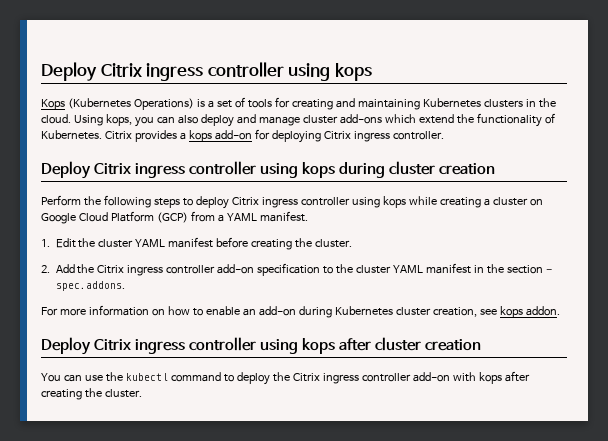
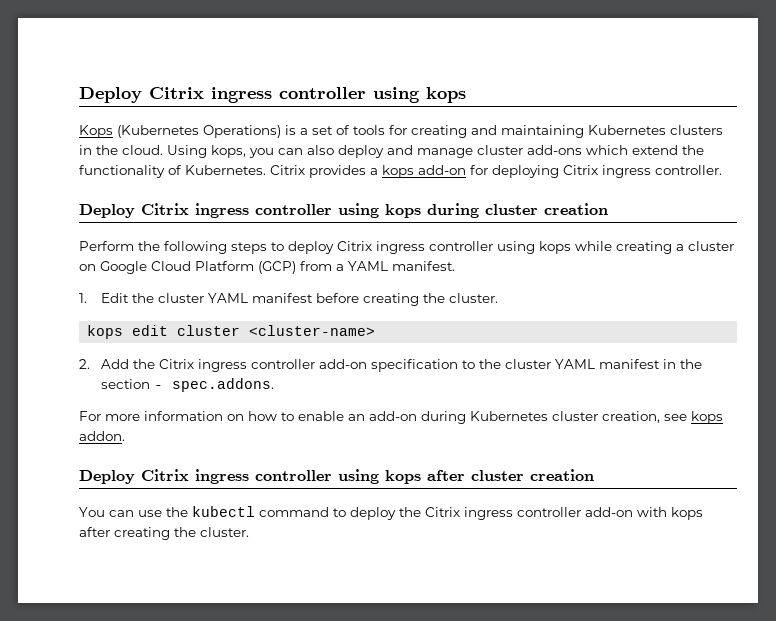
+ kops edit cluster <cluster-name>

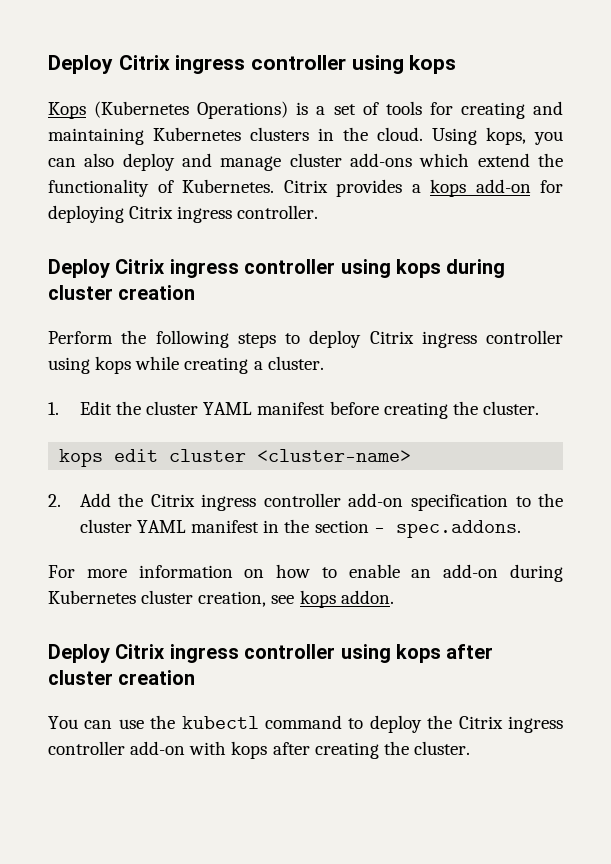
- Perform the following steps to deploy Citrix ingress controller using kops while creating a cluster on Google Cloud Platform (GCP) from a YAML manifest.
+ Perform the following steps to deploy Citrix ingress controller using kops while creating a cluster.

